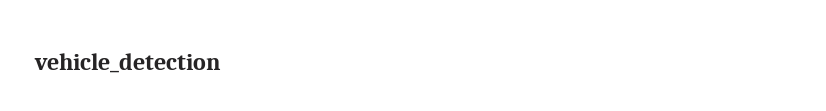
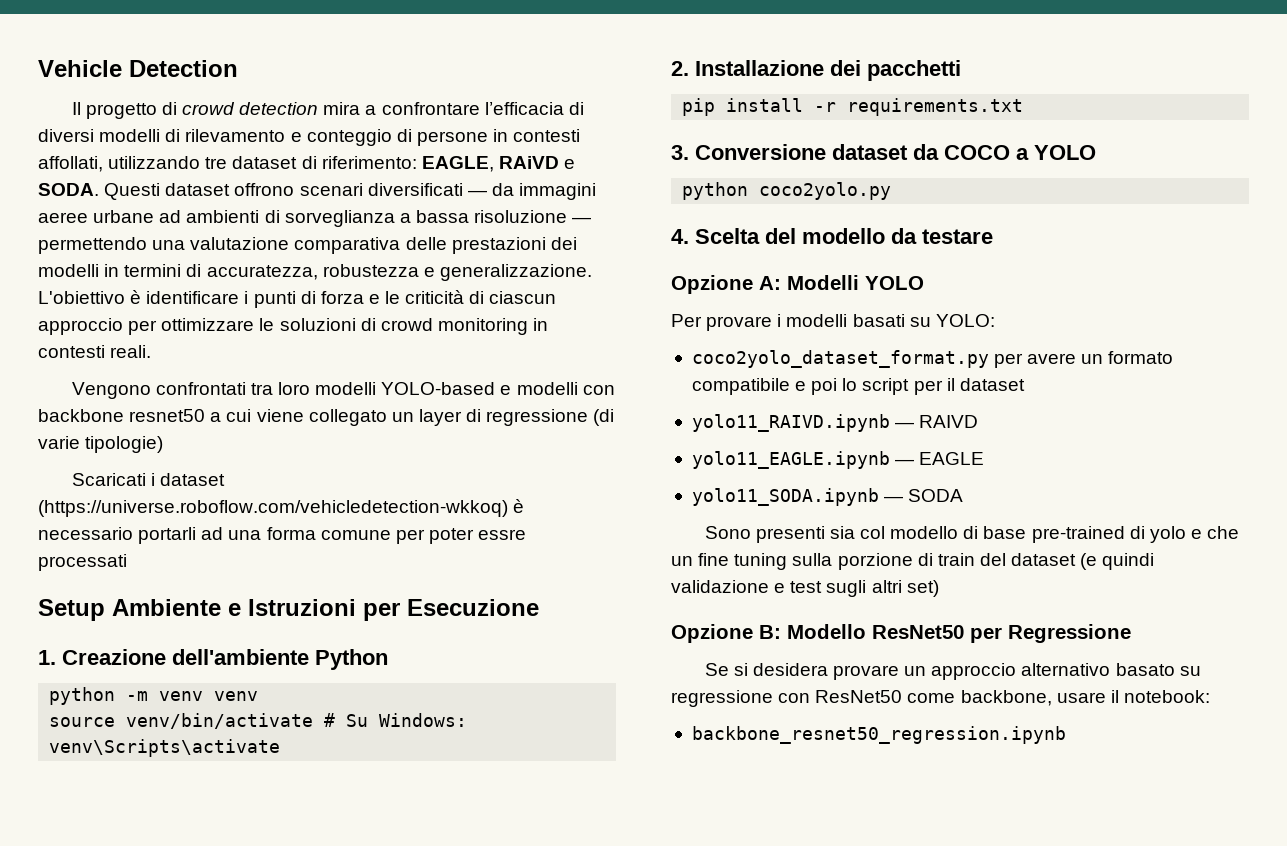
- vehicle_detection
+ Vehicle Detection
+ Il progetto di crowd detection mira a confrontare l’efficacia di diversi modelli di rilevamento e conteggio di persone in contesti affollati, utilizzando tre dataset di riferimento: EAGLE, RAiVD e SODA. Questi dataset offrono scenari diversificati — da immagini aeree urbane ad ambienti di sorveglianza a bassa risoluzione — permettendo una valutazione comparativa delle prestazioni dei modelli in termini di accuratezza, robustezza e generalizzazione. L'obiettivo è identificare i punti di forza e le criticità di ciascun approccio per ottimizzare le soluzioni di crowd monitoring in contesti reali.
+ Vengono confrontati tra loro modelli YOLO-based e modelli con backbone resnet50 a cui viene collegato un layer di regressione (di varie tipologie)
+ Scaricati i dataset (https://universe.roboflow.com/vehicledetection-wkkoq) è necessario portarli ad una forma comune per poter essre processati
+ Setup Ambiente e Istruzioni per Esecuzione
+ 1. Creazione dell'ambiente Python
+ python -m venv venv
+ source venv/bin/activate # Su Windows: venv\Scripts\activate
+ 2. Installazione dei pacchetti
+ pip install -r requirements.txt
+ 3. Conversione dataset da COCO a YOLO
+ python coco2yolo.py
+ 4. Scelta del modello da testare
+ Opzione A: Modelli YOLO
+ Per provare i modelli basati su YOLO:
+ coco2yolo_dataset_format.py per avere un formato compatibile e poi lo script per il dataset
+ yolo11_RAIVD.ipynb — RAIVD
+ yolo11_EAGLE.ipynb — EAGLE
+ yolo11_SODA.ipynb — SODA
+ Sono presenti sia col modello di base pre-trained di yolo e che un fine tuning sulla porzione di train del dataset (e quindi validazione e test sugli altri set)
+ Opzione B: Modello ResNet50 per Regressione
+ Se si desidera provare un approccio alternativo basato su regressione con ResNet50 come backbone, usare il notebook:
+ backbone_resnet50_regression.ipynb

